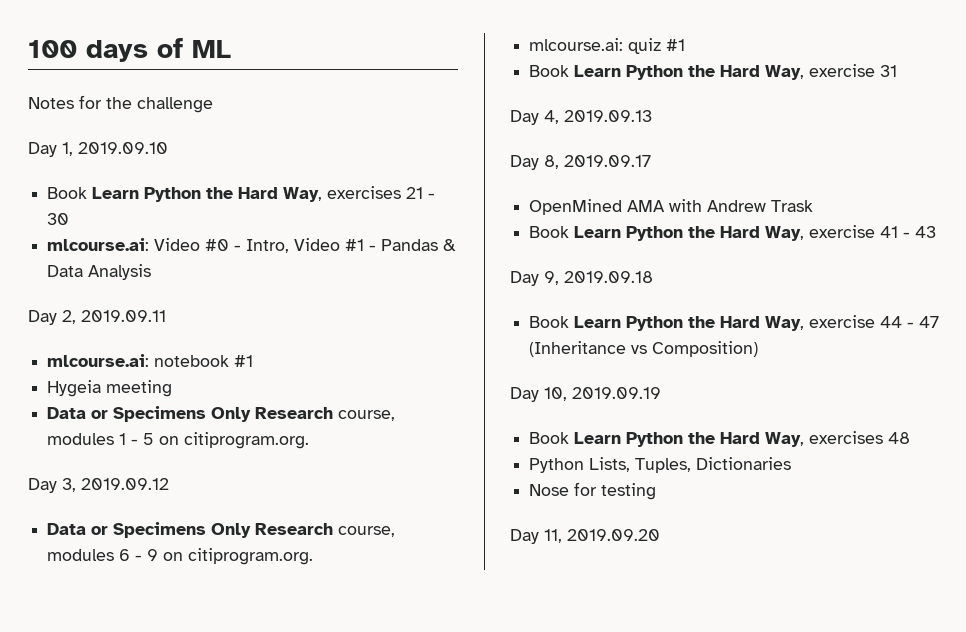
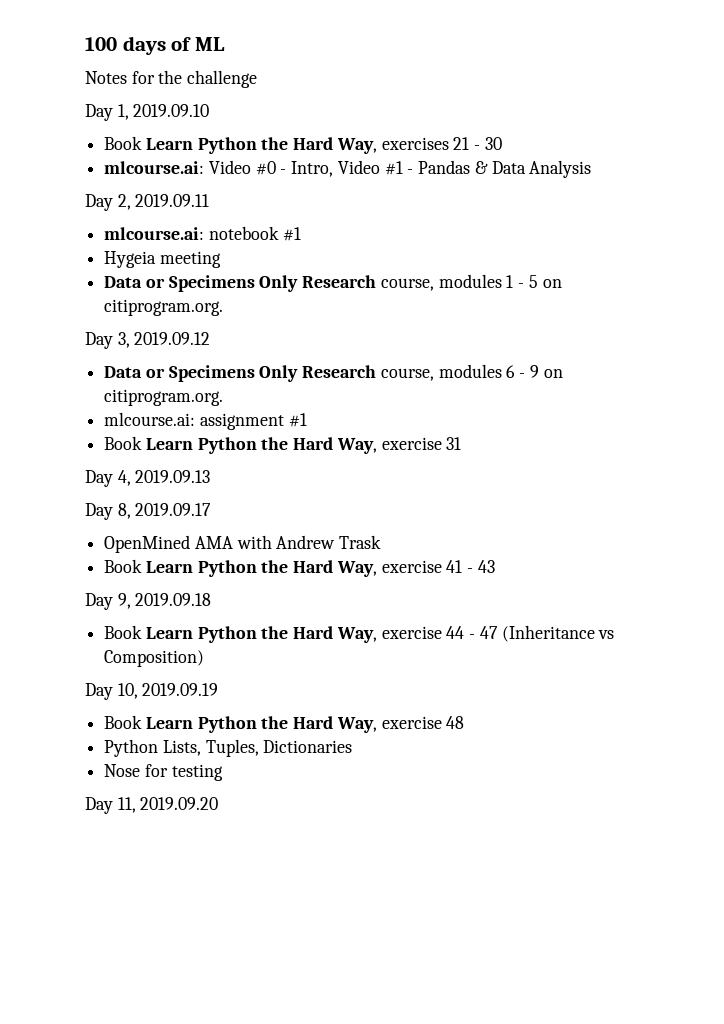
- mlcourse.ai: quiz #1
+ mlcourse.ai: assignment #1
- Book Learn Python the Hard Way, exercises 48
+ Book Learn Python the Hard Way, exercise 48

